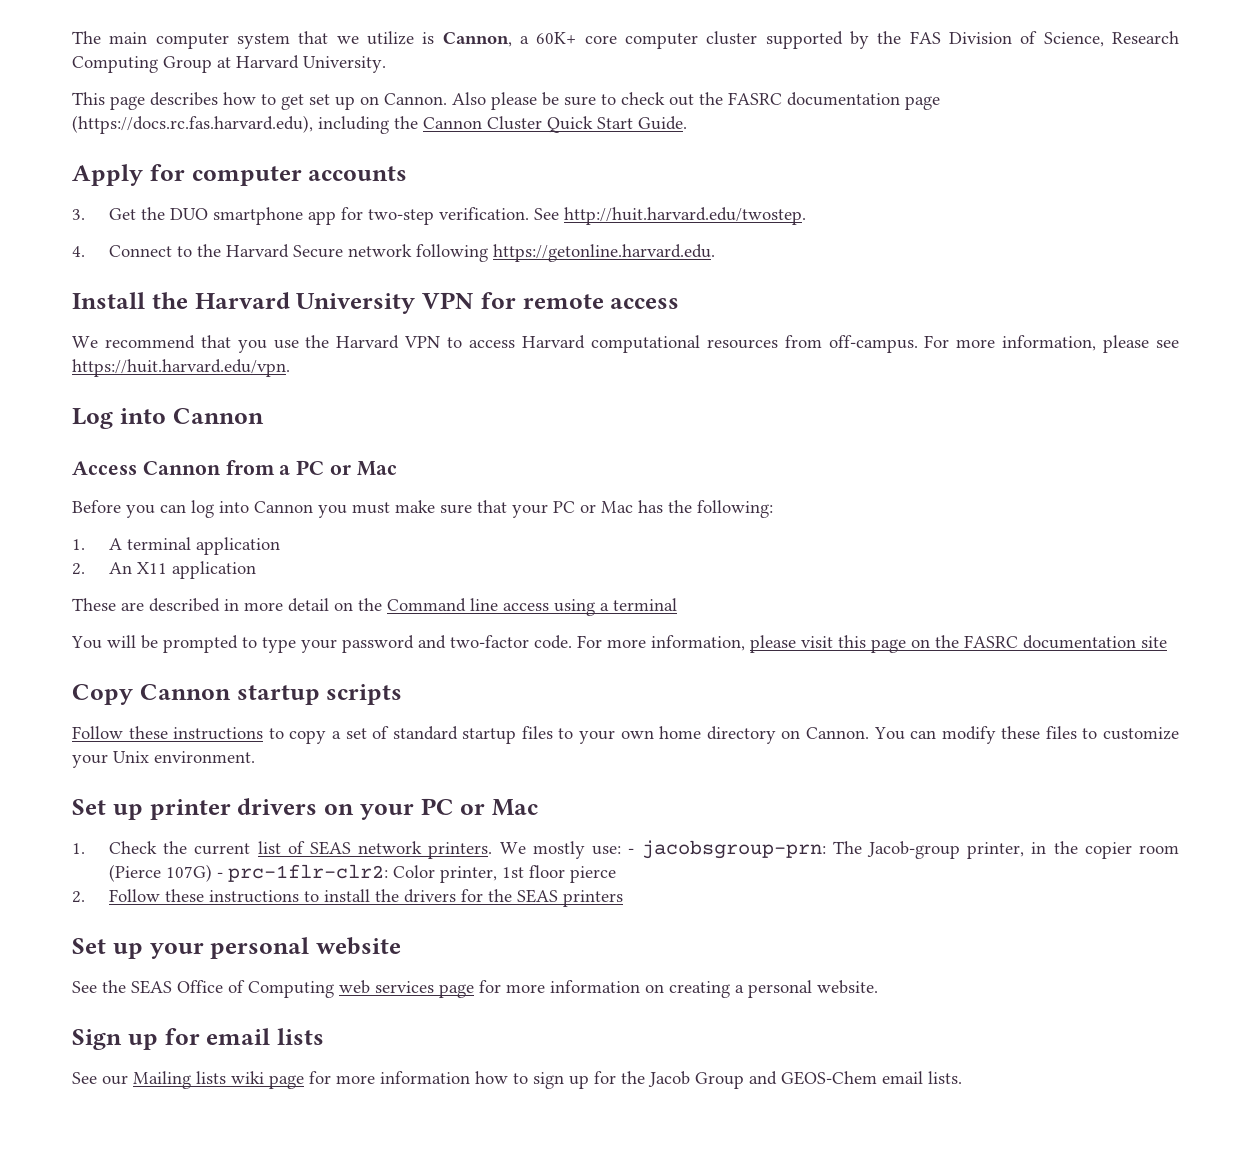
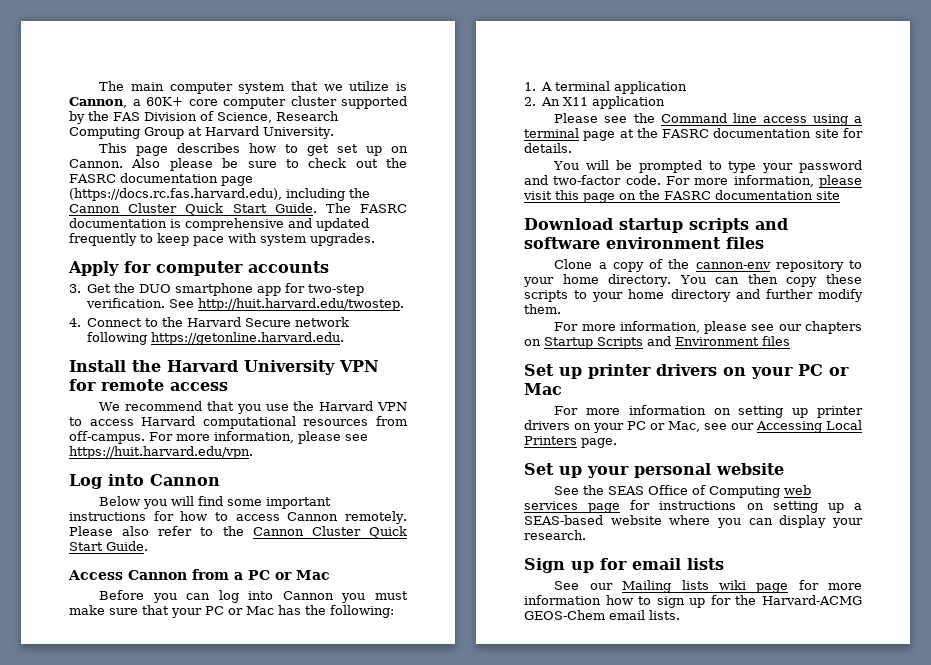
+ The FASRC documentation is comprehensive and updated frequently to keep pace with system upgrades.
+ Below you will find some important instructions for how to access Cannon remotely. Please also refer to the Cannon Cluster Quick Start Guide.
- These are described in more detail on the Command line access using a terminal
+ Please see the Command line access using a terminal page at the FASRC documentation site for details.
- Copy Cannon startup scripts
- Follow these instructions to copy a set of standard startup files to your own home directory on Cannon. You can modify these files to customize your Unix environment.
+ Download startup scripts and software environment files
+ Clone a copy of the cannon-env repository to your home directory. You can then copy these scripts to your home directory and further modify them.
+ For more information, please see our chapters on Startup Scripts and Environment files
- 1. Check the current list of SEAS network printers. We mostly use: - jacobsgroup-prn: The Jacob-group printer, in the copier room (Pierce 107G) - prc-1flr-clr2: Color printer, 1st floor pierce
- 2. Follow these instructions to install the drivers for the SEAS printers
+ For more information on setting up printer drivers on your PC or Mac, see our Accessing Local Printers page.
- See the SEAS Office of Computing web services page for more information on creating a personal website.
+ See the SEAS Office of Computing web services page for instructions on setting up a SEAS-based website where you can display your research.
- See our Mailing lists wiki page for more information how to sign up for the Jacob Group and GEOS-Chem email lists.
+ See our Mailing lists wiki page for more information how to sign up for the Harvard-ACMG GEOS-Chem email lists.

